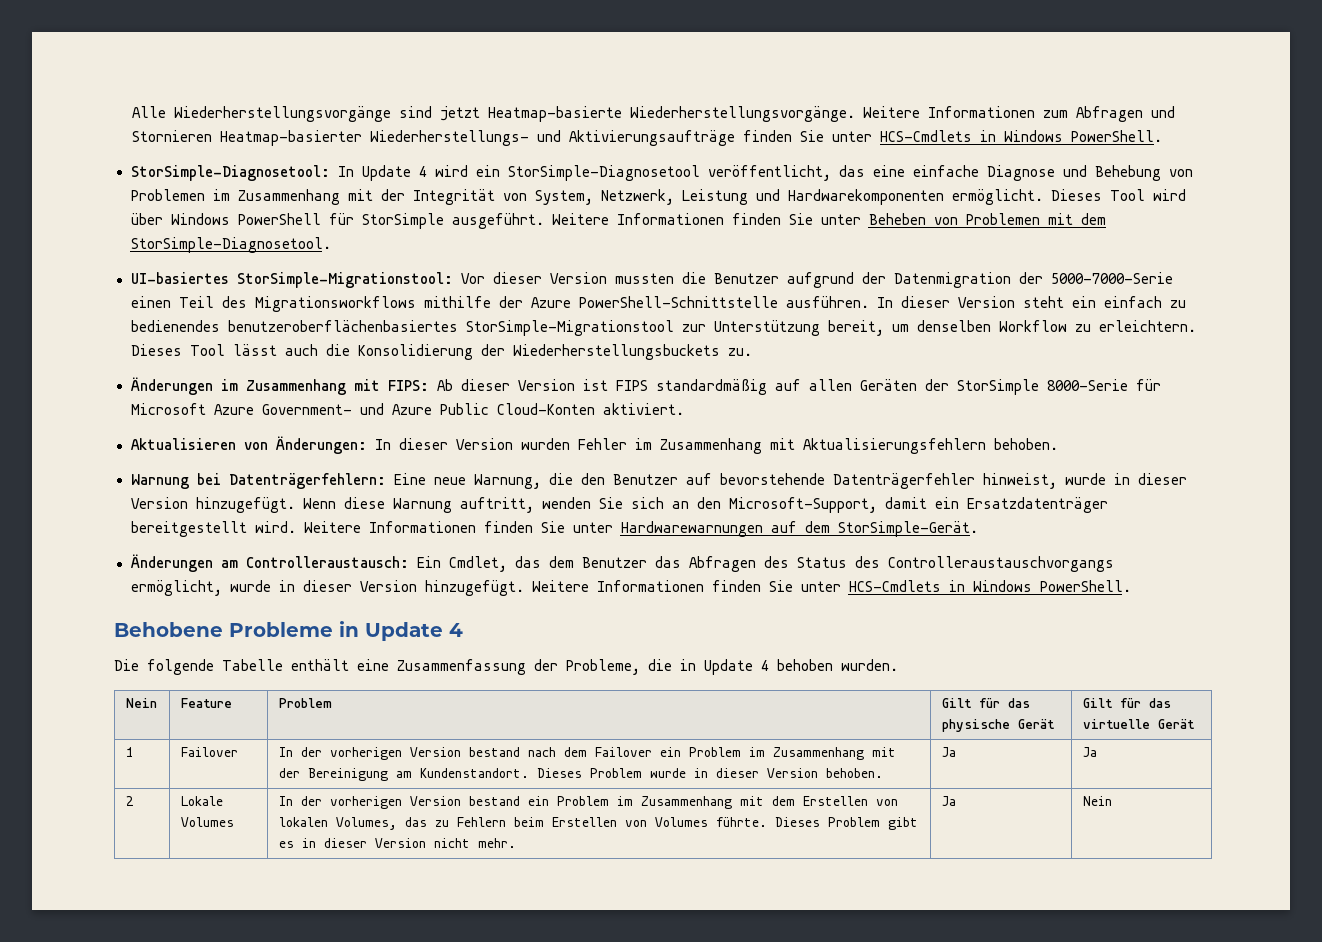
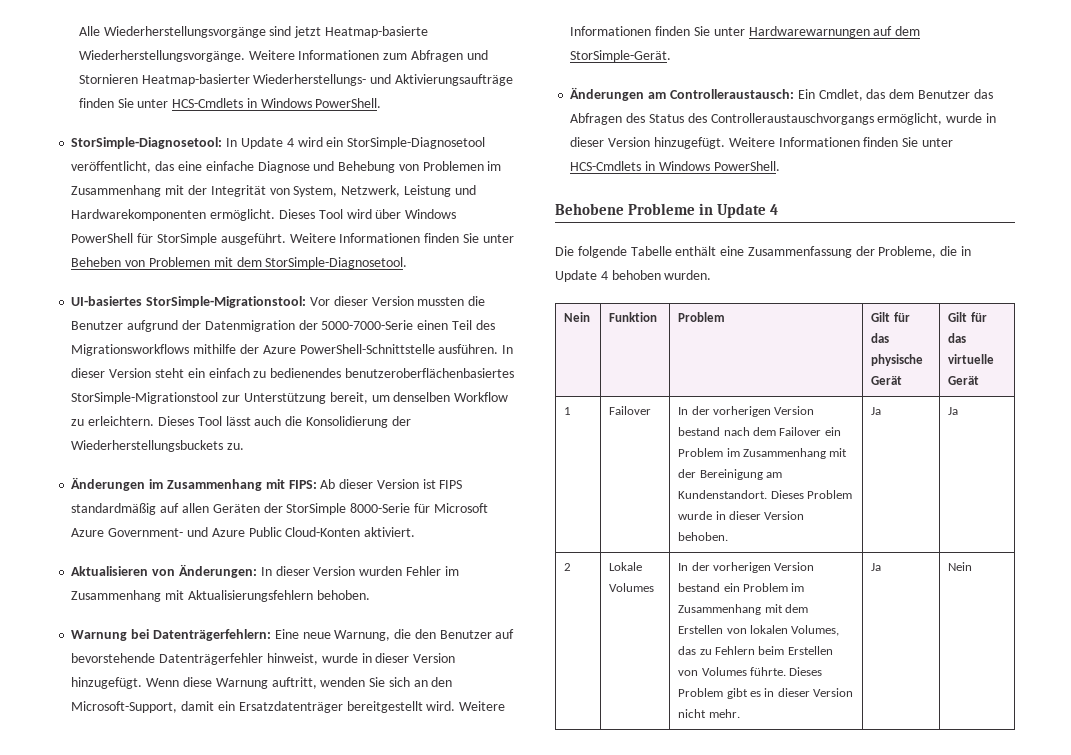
- Nein | Feature | Problem | Gilt für das physische Gerät | Gilt für das virtuelle Gerät
+ Nein | Funktion | Problem | Gilt für das physische Gerät | Gilt für das virtuelle Gerät

